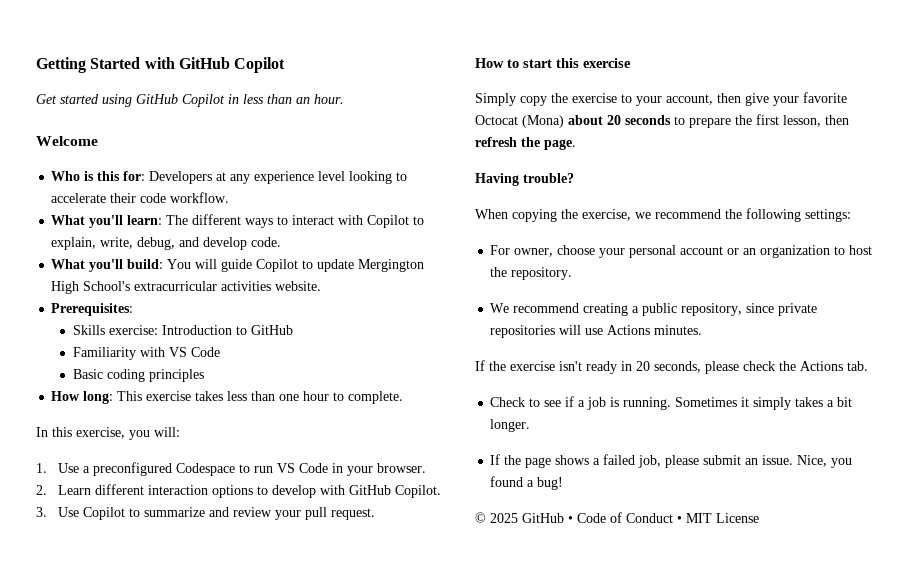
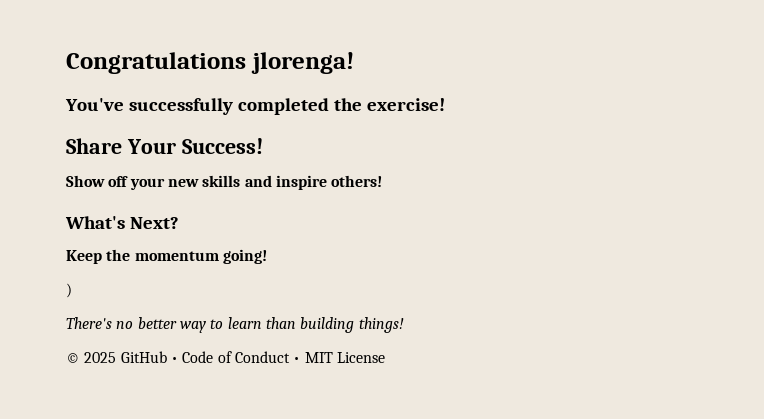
- Getting Started with GitHub Copilot
- Get started using GitHub Copilot in less than an hour.
- Welcome
- Who is this for: Developers at any experience level looking to accelerate their code workflow.
- What you'll learn: The different ways to interact with Copilot to explain, write, debug, and develop code.
- What you'll build: You will guide Copilot to update Mergington High School's extracurricular activities website.
- Prerequisites:
- Skills exercise: Introduction to GitHub
- Familiarity with VS Code
- Basic coding principles
- How long: This exercise takes less than one hour to complete.
- In this exercise, you will:
- 1. Use a preconfigured Codespace to run VS Code in your browser.
- 2. Learn different interaction options to develop with GitHub Copilot.
- 3. Use Copilot to summarize and review your pull request.
- How to start this exercise
- Simply copy the exercise to your account, then give your favorite Octocat (Mona) about 20 seconds to prepare the first lesson, then refresh the page.
- Having trouble?
- When copying the exercise, we recommend the following settings:
- For owner, choose your personal account or an organization to host the repository.
- We recommend creating a public repository, since private repositories will use Actions minutes.
- If the exercise isn't ready in 20 seconds, please check the Actions tab.
- Check to see if a job is running. Sometimes it simply takes a bit longer.
- If the page shows a failed job, please submit an issue. Nice, you found a bug!
+ Congratulations jlorenga!
+ You've successfully completed the exercise!
+ Share Your Success!
+ Show off your new skills and inspire others!
+ What's Next?
+ Keep the momentum going!
+ )
+ There's no better way to learn than building things!

